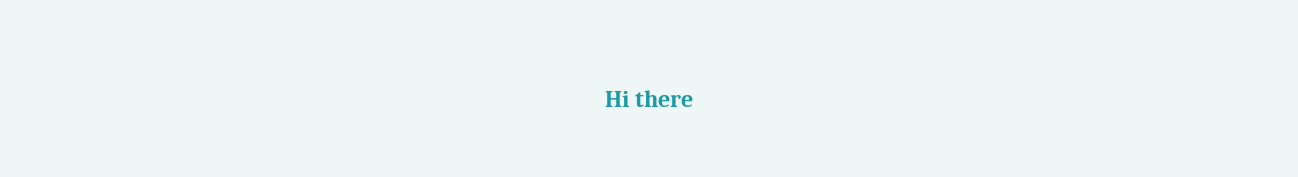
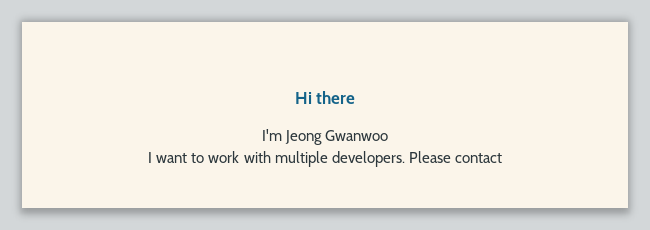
+ I'm Jeong Gwanwoo
+ I want to work with multiple developers. Please contact

